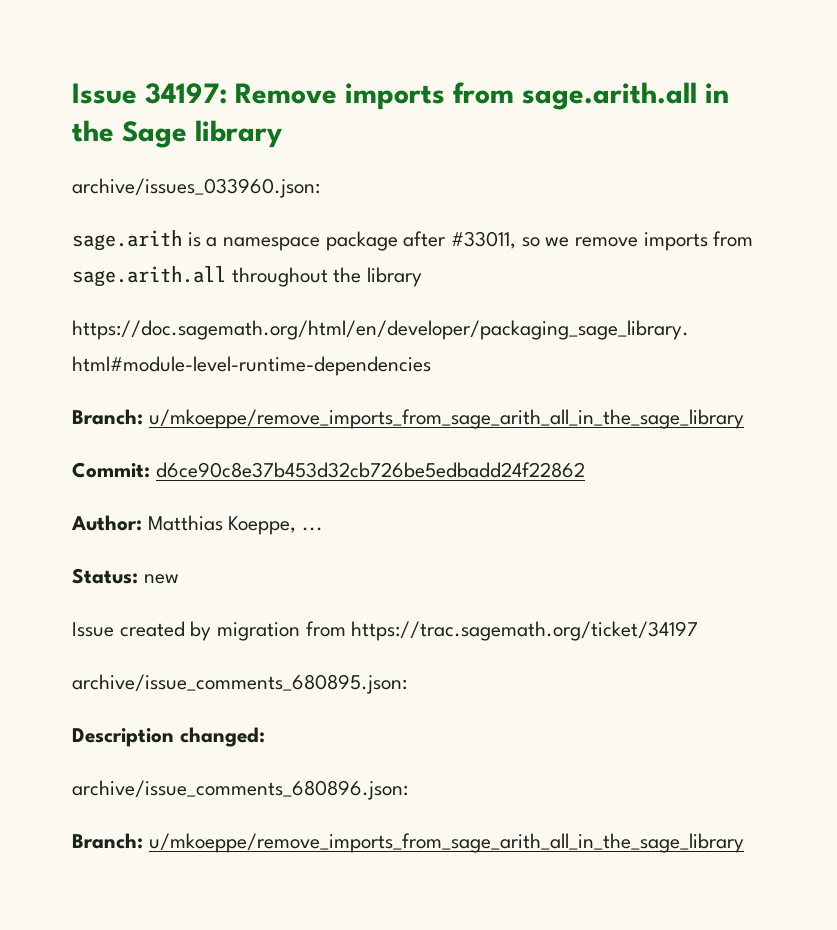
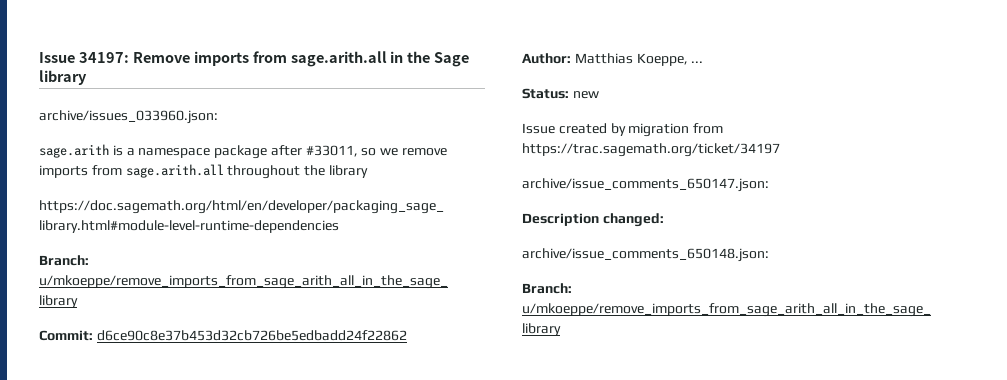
- archive/issue_comments_680895.json:
+ archive/issue_comments_650147.json:
- archive/issue_comments_680896.json:
+ archive/issue_comments_650148.json:

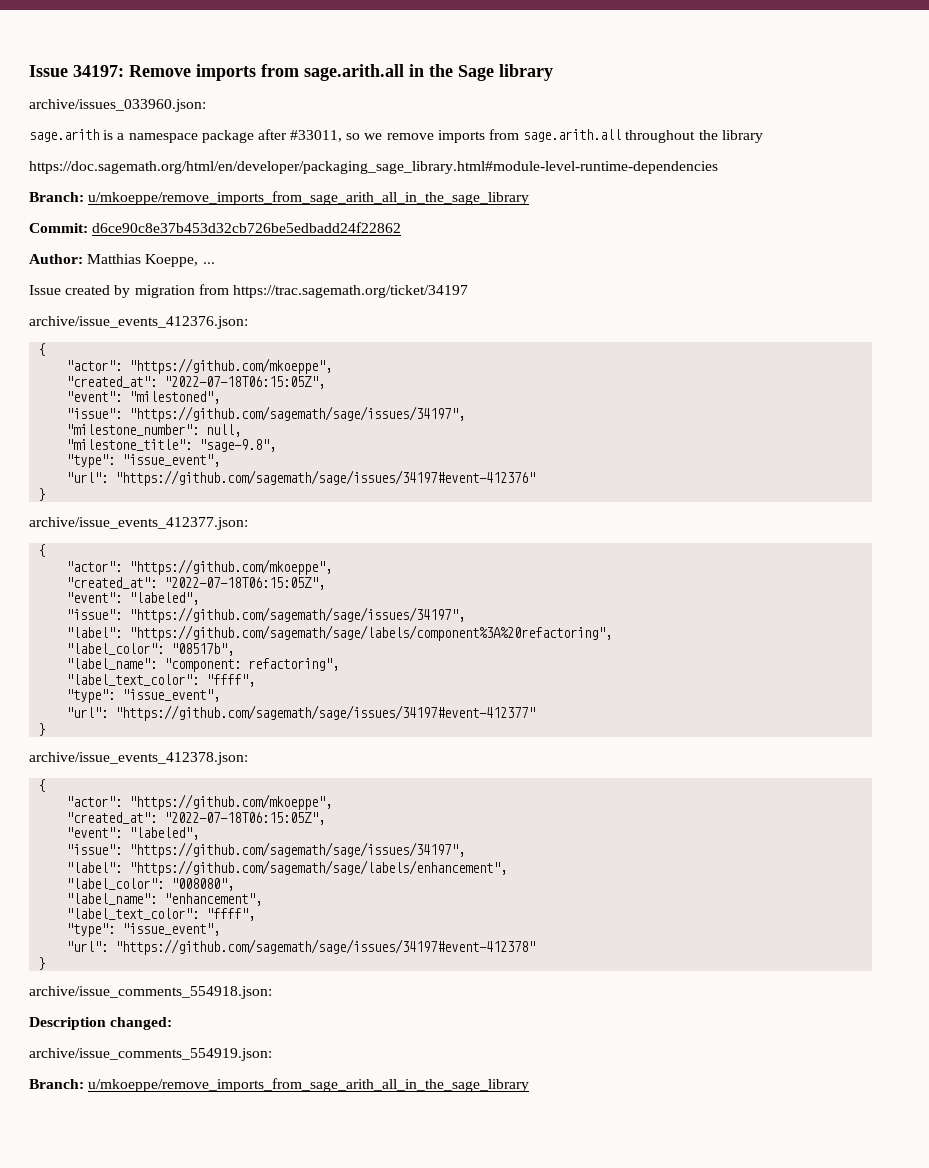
- Status: new
- archive/issue_comments_650147.json:
+ archive/issue_events_412376.json:
+ {
+ "actor": "https://github.com/mkoeppe",
+ "created_at": "2022-07-18T06:15:05Z",
+ "event": "milestoned",
+ "issue": "https://github.com/sagemath/sage/issues/34197",
+ "milestone_number": null,
+ "milestone_title": "sage-9.8",
+ "type": "issue_event",
+ "url": "https://github.com/sagemath/sage/issues/34197#event-412376"
+ }
+ archive/issue_events_412377.json:
+ {
+ "actor": "https://github.com/mkoeppe",
+ "created_at": "2022-07-18T06:15:05Z",
+ "event": "labeled",
+ "issue": "https://github.com/sagemath/sage/issues/34197",
+ "label": "https://github.com/sagemath/sage/labels/component%3A%20refactoring",
+ "label_color": "08517b",
+ "label_name": "component: refactoring",
+ "label_text_color": "ffff",
+ "type": "issue_event",
+ "url": "https://github.com/sagemath/sage/issues/34197#event-412377"
+ }
+ archive/issue_events_412378.json:
+ {
+ "actor": "https://github.com/mkoeppe",
+ "created_at": "2022-07-18T06:15:05Z",
+ "event": "labeled",
+ "issue": "https://github.com/sagemath/sage/issues/34197",
+ "label": "https://github.com/sagemath/sage/labels/enhancement",
+ "label_color": "008080",
+ "label_name": "enhancement",
+ "label_text_color": "ffff",
+ "type": "issue_event",
+ "url": "https://github.com/sagemath/sage/issues/34197#event-412378"
+ }
+ archive/issue_comments_554918.json:
- archive/issue_comments_650148.json:
+ archive/issue_comments_554919.json:

